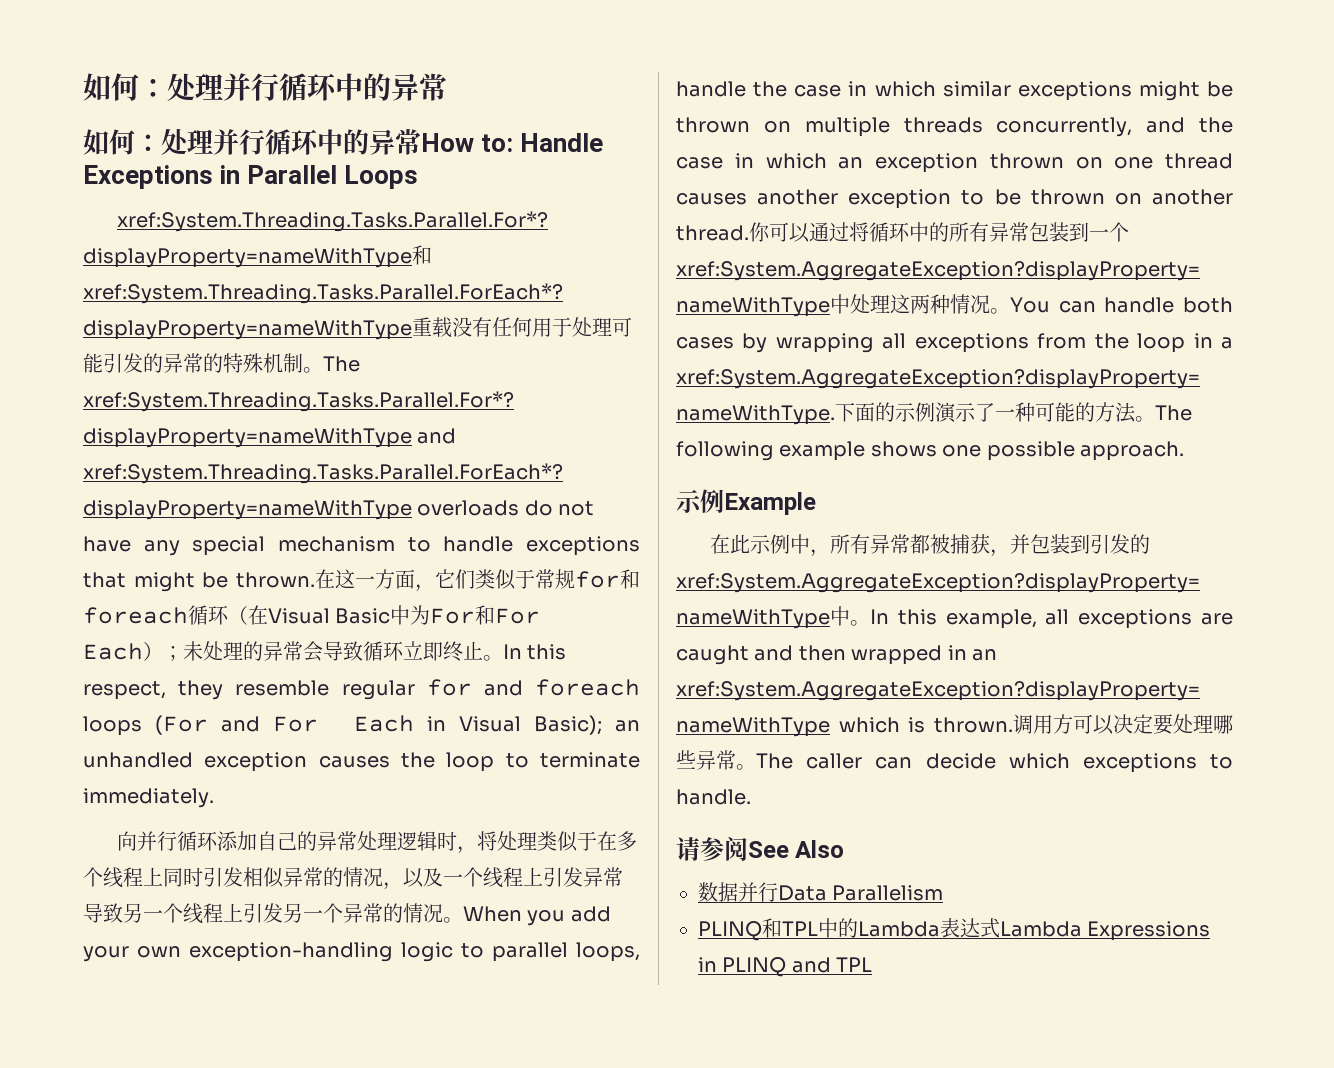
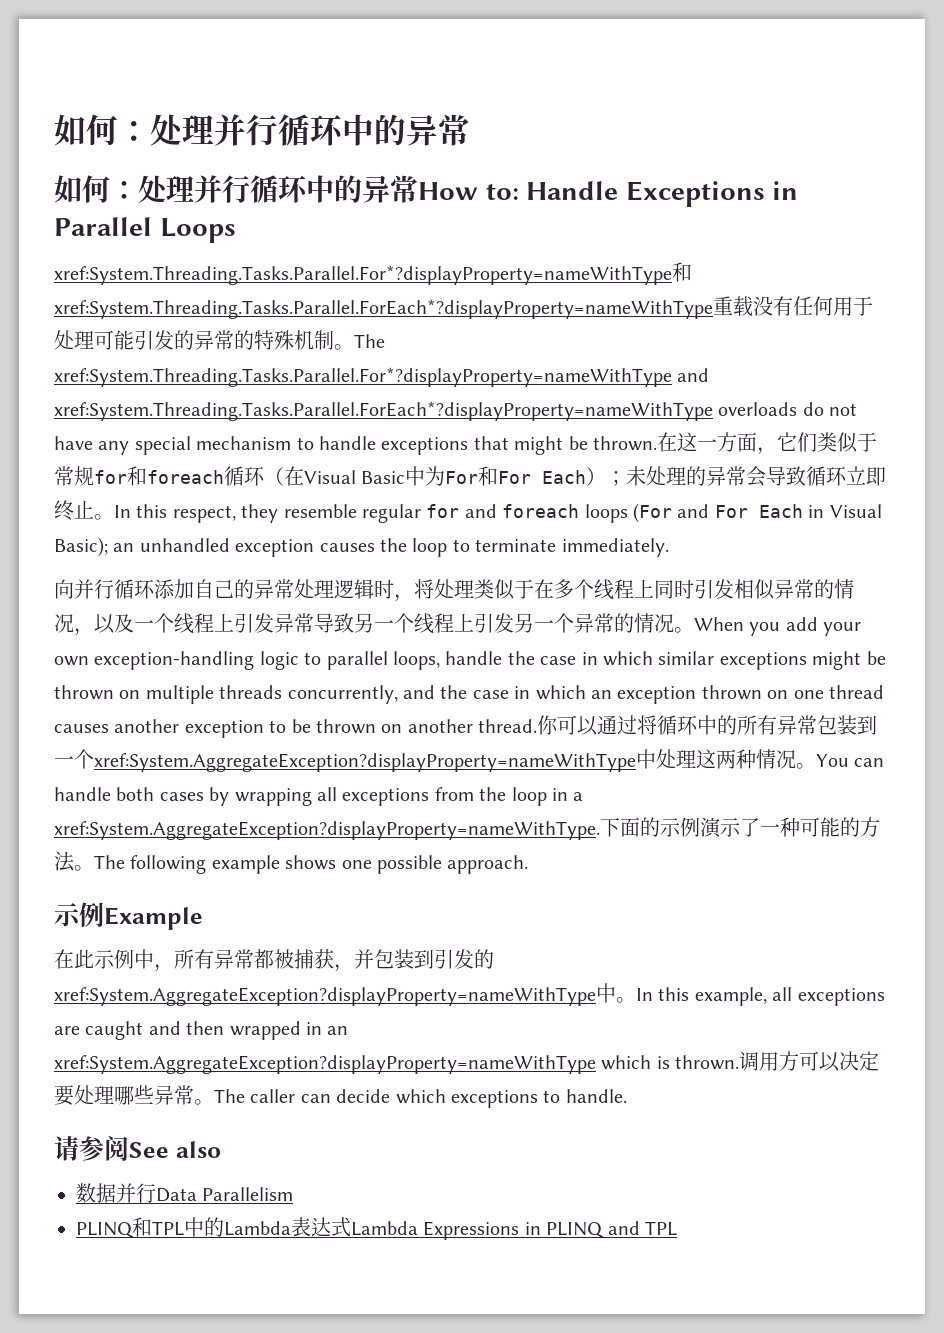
- 请参阅See Also
+ 请参阅See also

